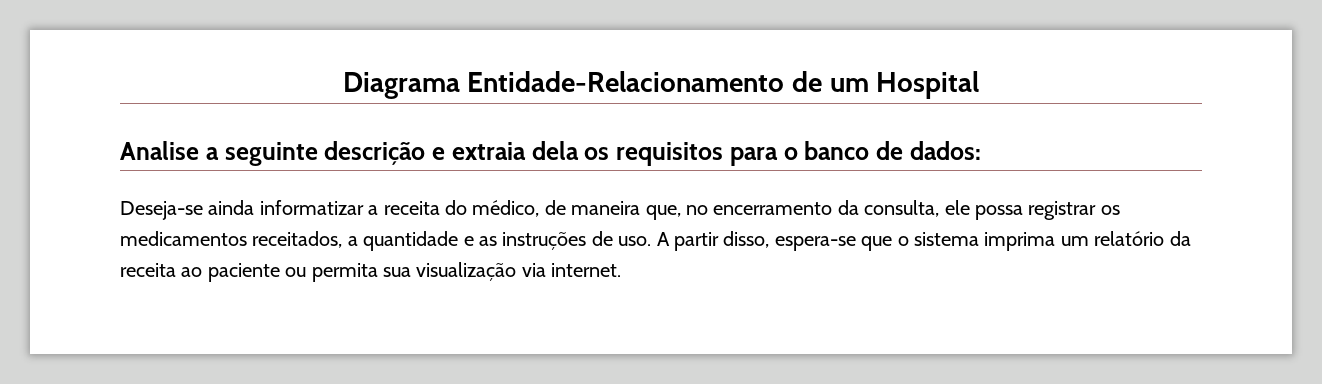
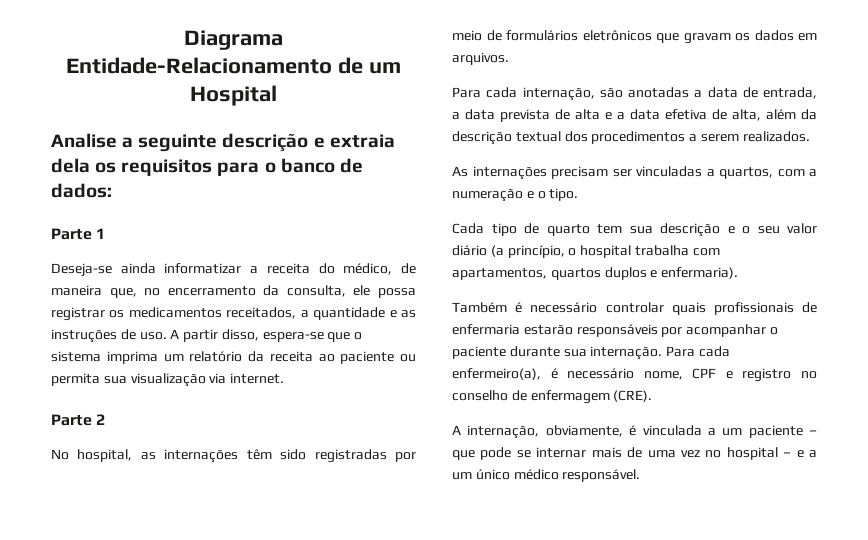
+ Parte 1
+ Parte 2
+ No hospital, as internações têm sido registradas por meio de formulários eletrônicos que gravam os dados em arquivos.
+ Para cada internação, são anotadas a data de entrada, a data prevista de alta e a data efetiva de alta, além da descrição textual dos procedimentos a serem realizados.
+ As internações precisam ser vinculadas a quartos, com a numeração e o tipo.
+ Cada tipo de quarto tem sua descrição e o seu valor diário (a princípio, o hospital trabalha com apartamentos, quartos duplos e enfermaria).
+ Também é necessário controlar quais profissionais de enfermaria estarão responsáveis por acompanhar o paciente durante sua internação. Para cada enfermeiro(a), é necessário nome, CPF e registro no conselho de enfermagem (CRE).
+ A internação, obviamente, é vinculada a um paciente – que pode se internar mais de uma vez no hospital – e a um único médico responsável.

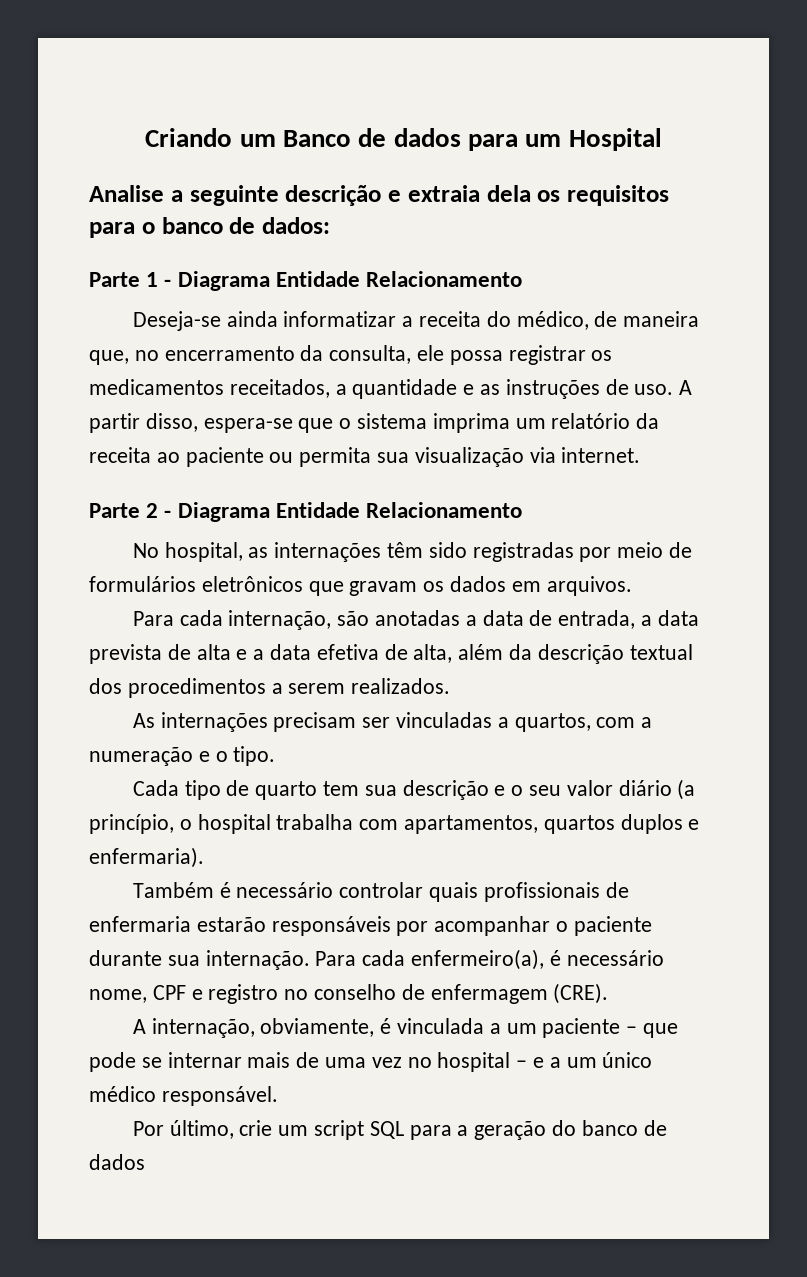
- Diagrama Entidade-Relacionamento de um Hospital
+ Criando um Banco de dados para um Hospital
- Parte 1
+ Parte 1 - Diagrama Entidade Relacionamento
- Parte 2
+ Parte 2 - Diagrama Entidade Relacionamento
+ Por último, crie um script SQL para a geração do banco de dados

